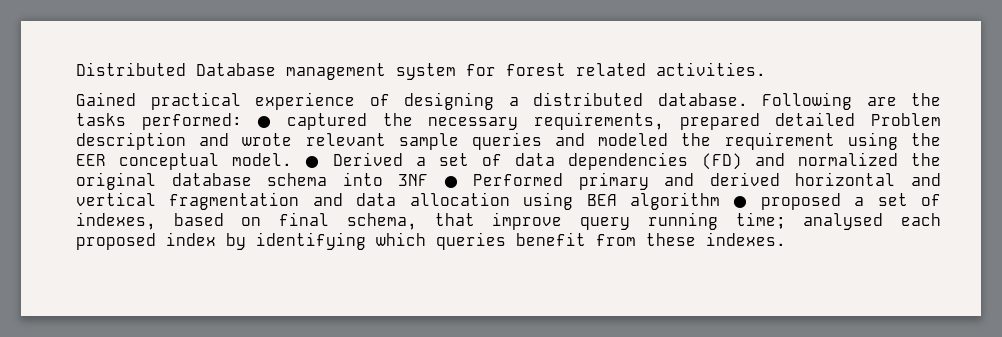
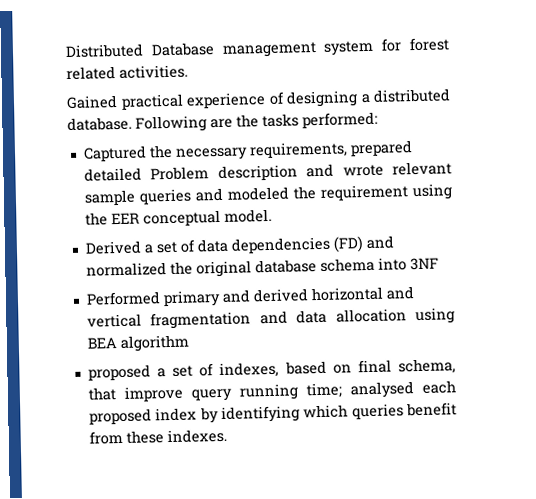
- Following are the tasks performed: ● captured the necessary requirements, prepared detailed Problem description and wrote relevant sample queries and modeled the requirement using the EER conceptual model. ● Derived a set of data dependencies (FD) and normalized the original database schema into 3NF ● Performed primary and derived horizontal and vertical fragmentation and data allocation using BEA algorithm ● proposed a set of indexes, based on final schema, that improve query running time;
+ Following are the tasks performed:
+ Captured the necessary requirements, prepared detailed Problem description and wrote relevant sample queries and modeled the requirement using the EER conceptual model.
+ Derived a set of data dependencies (FD) and normalized the original database schema into 3NF
+ Performed primary and derived horizontal and vertical fragmentation and data allocation using BEA algorithm
+ proposed a set of indexes, based on final schema, that improve query running time;

